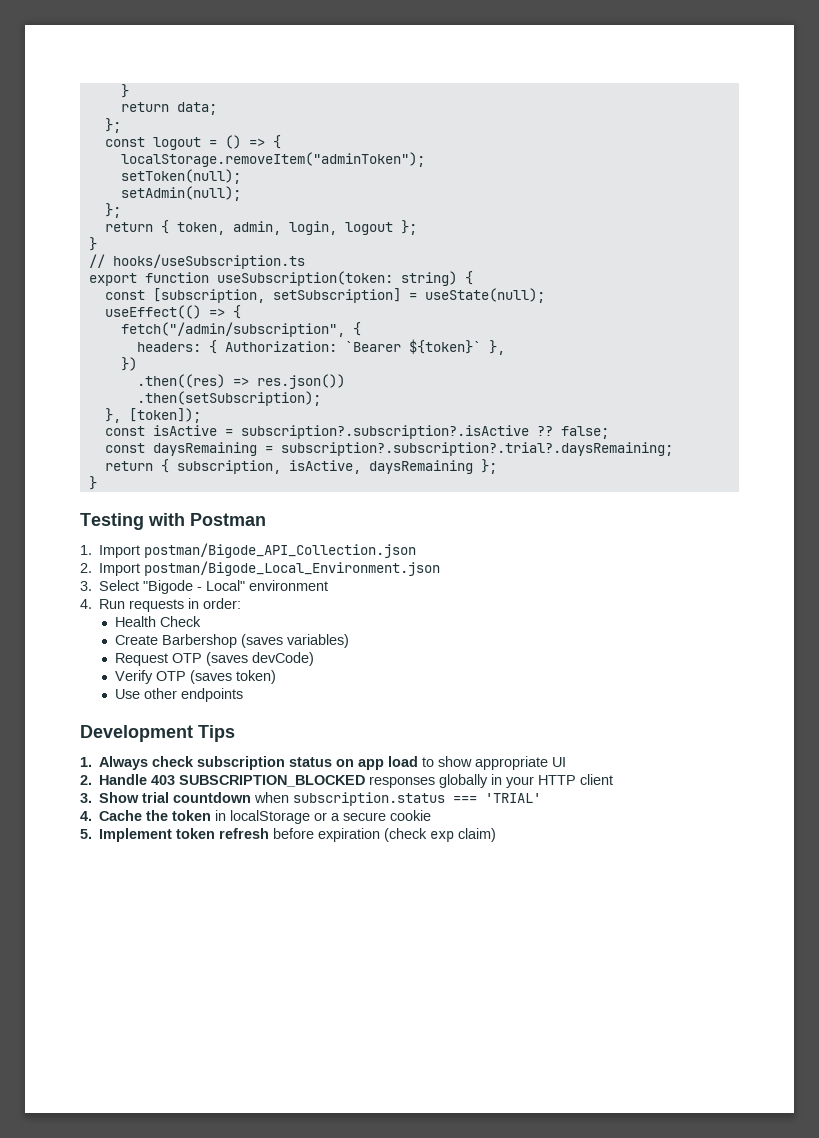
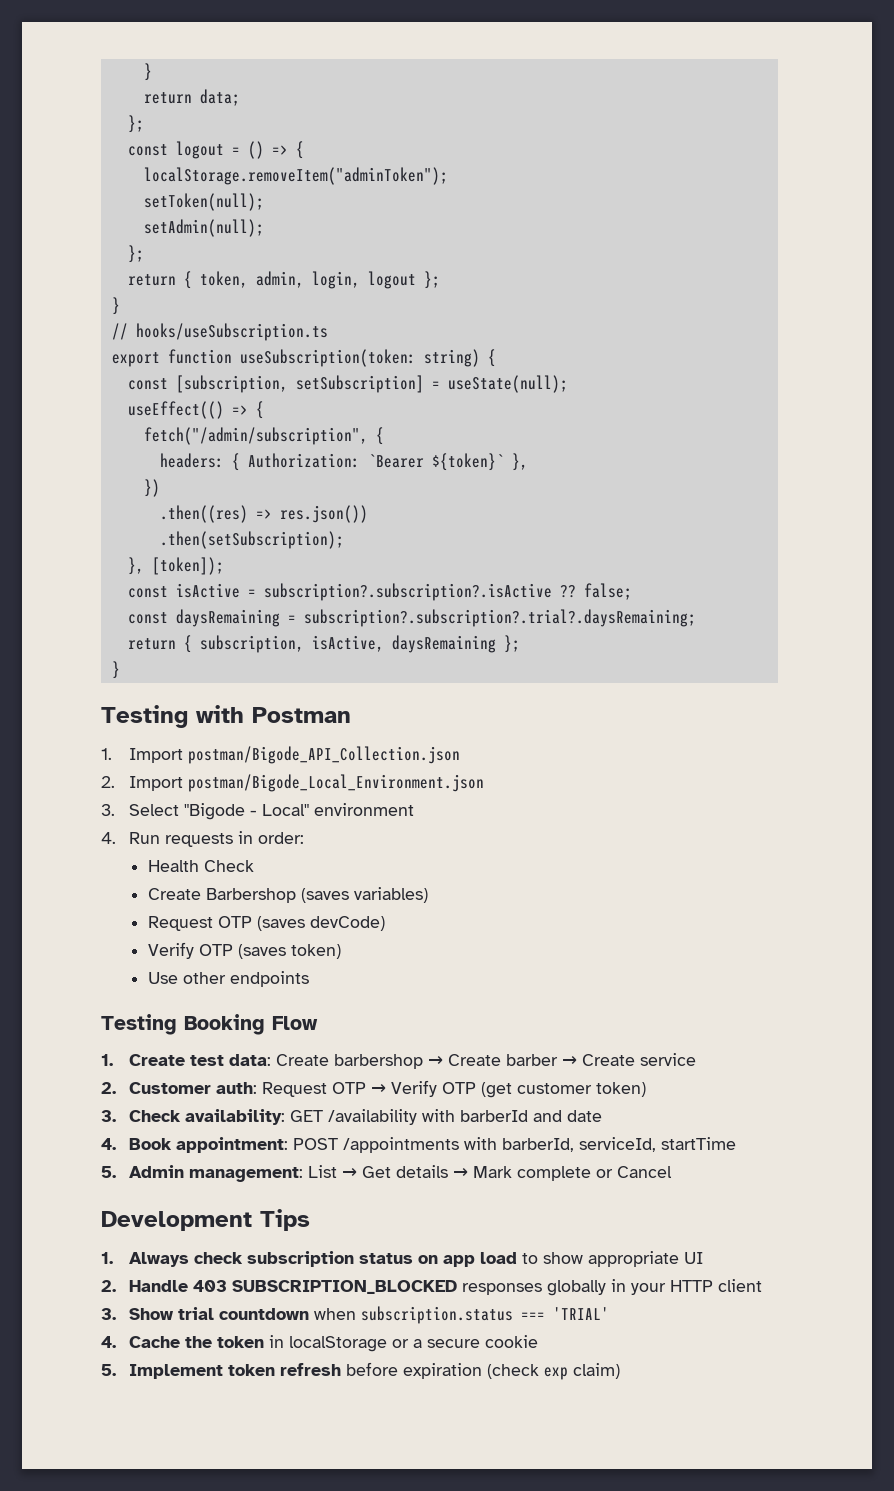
+ Testing Booking Flow
+ 1. Create test data: Create barbershop → Create barber → Create service
+ 2. Customer auth: Request OTP → Verify OTP (get customer token)
+ 3. Check availability: GET /availability with barberId and date
+ 4. Book appointment: POST /appointments with barberId, serviceId, startTime
+ 5. Admin management: List → Get details → Mark complete or Cancel

